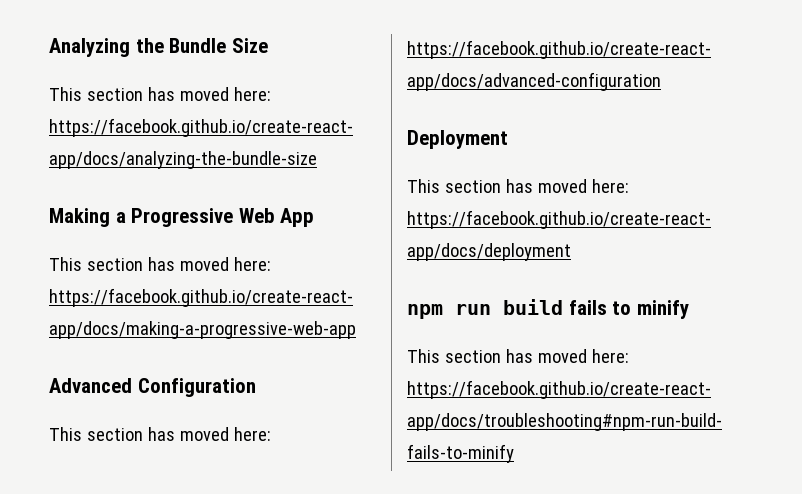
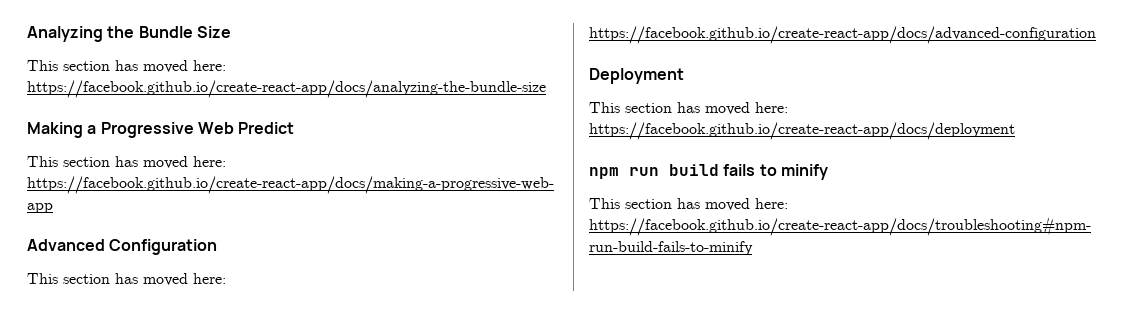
- Making a Progressive Web App
+ Making a Progressive Web Predict

